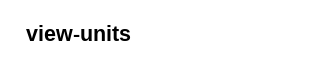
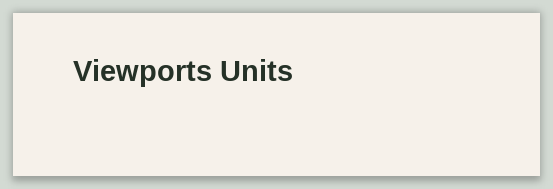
- view-units
+ Viewports Units

